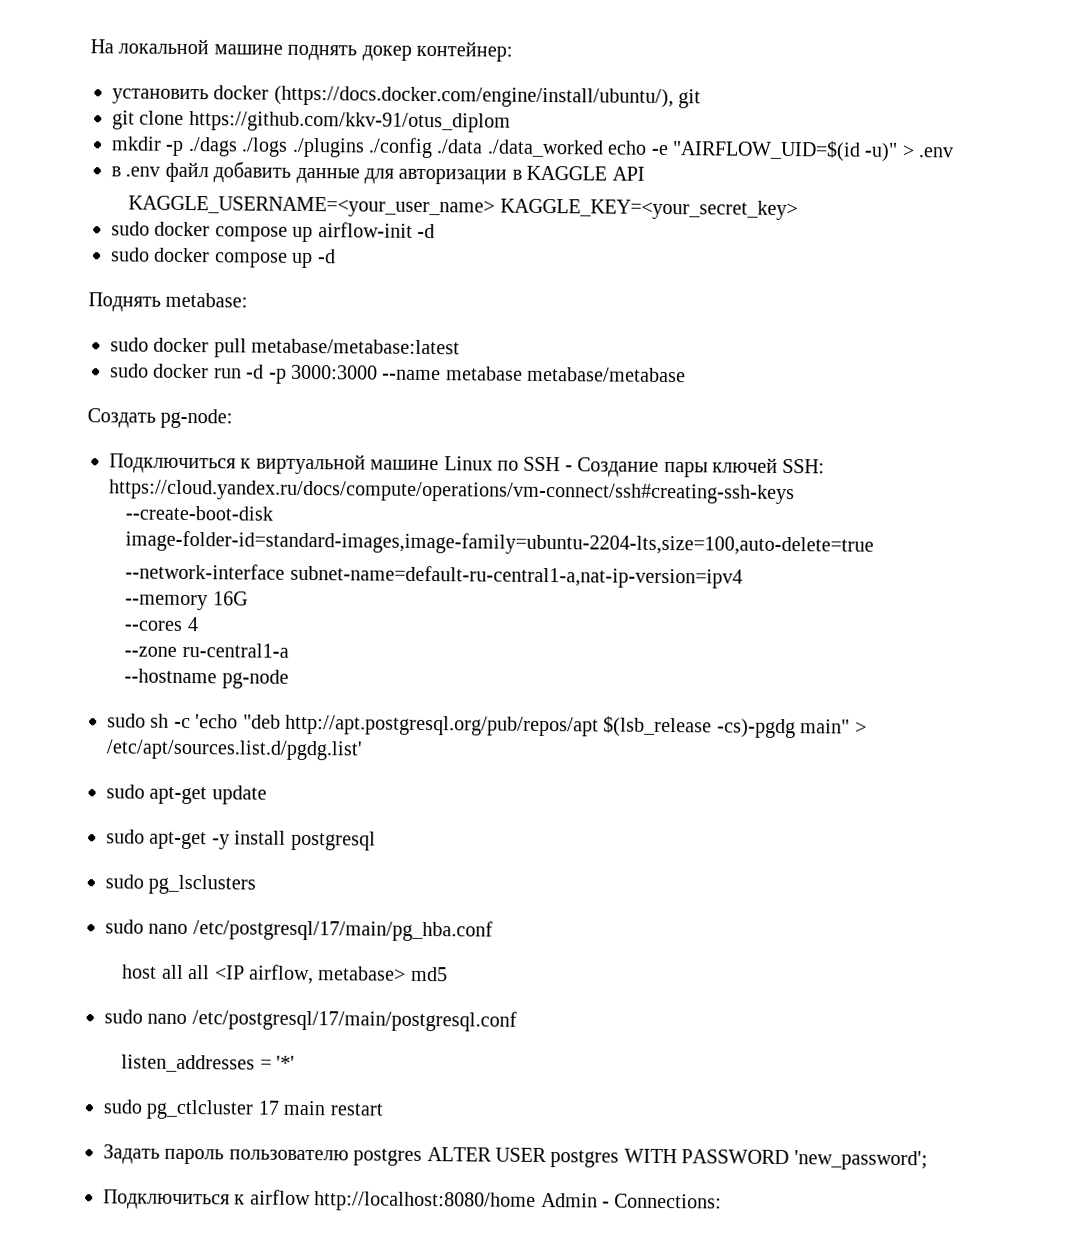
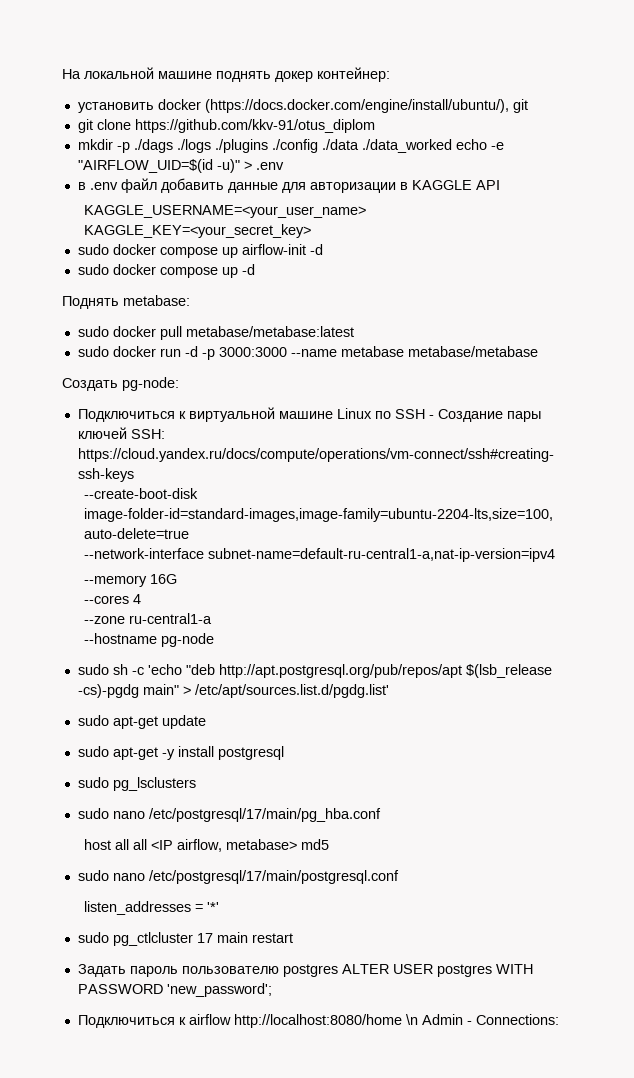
- Подключиться к airflow http://localhost:8080/home Admin - Connections:
+ Подключиться к airflow http://localhost:8080/home \n Admin - Connections:

